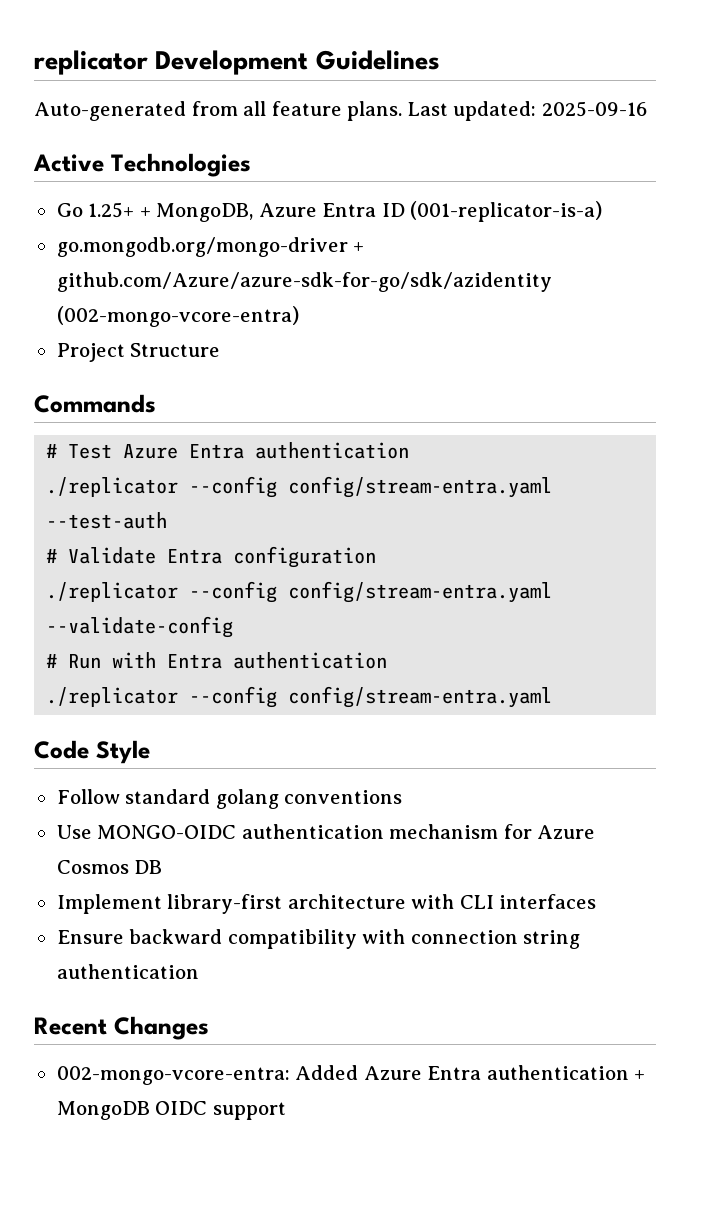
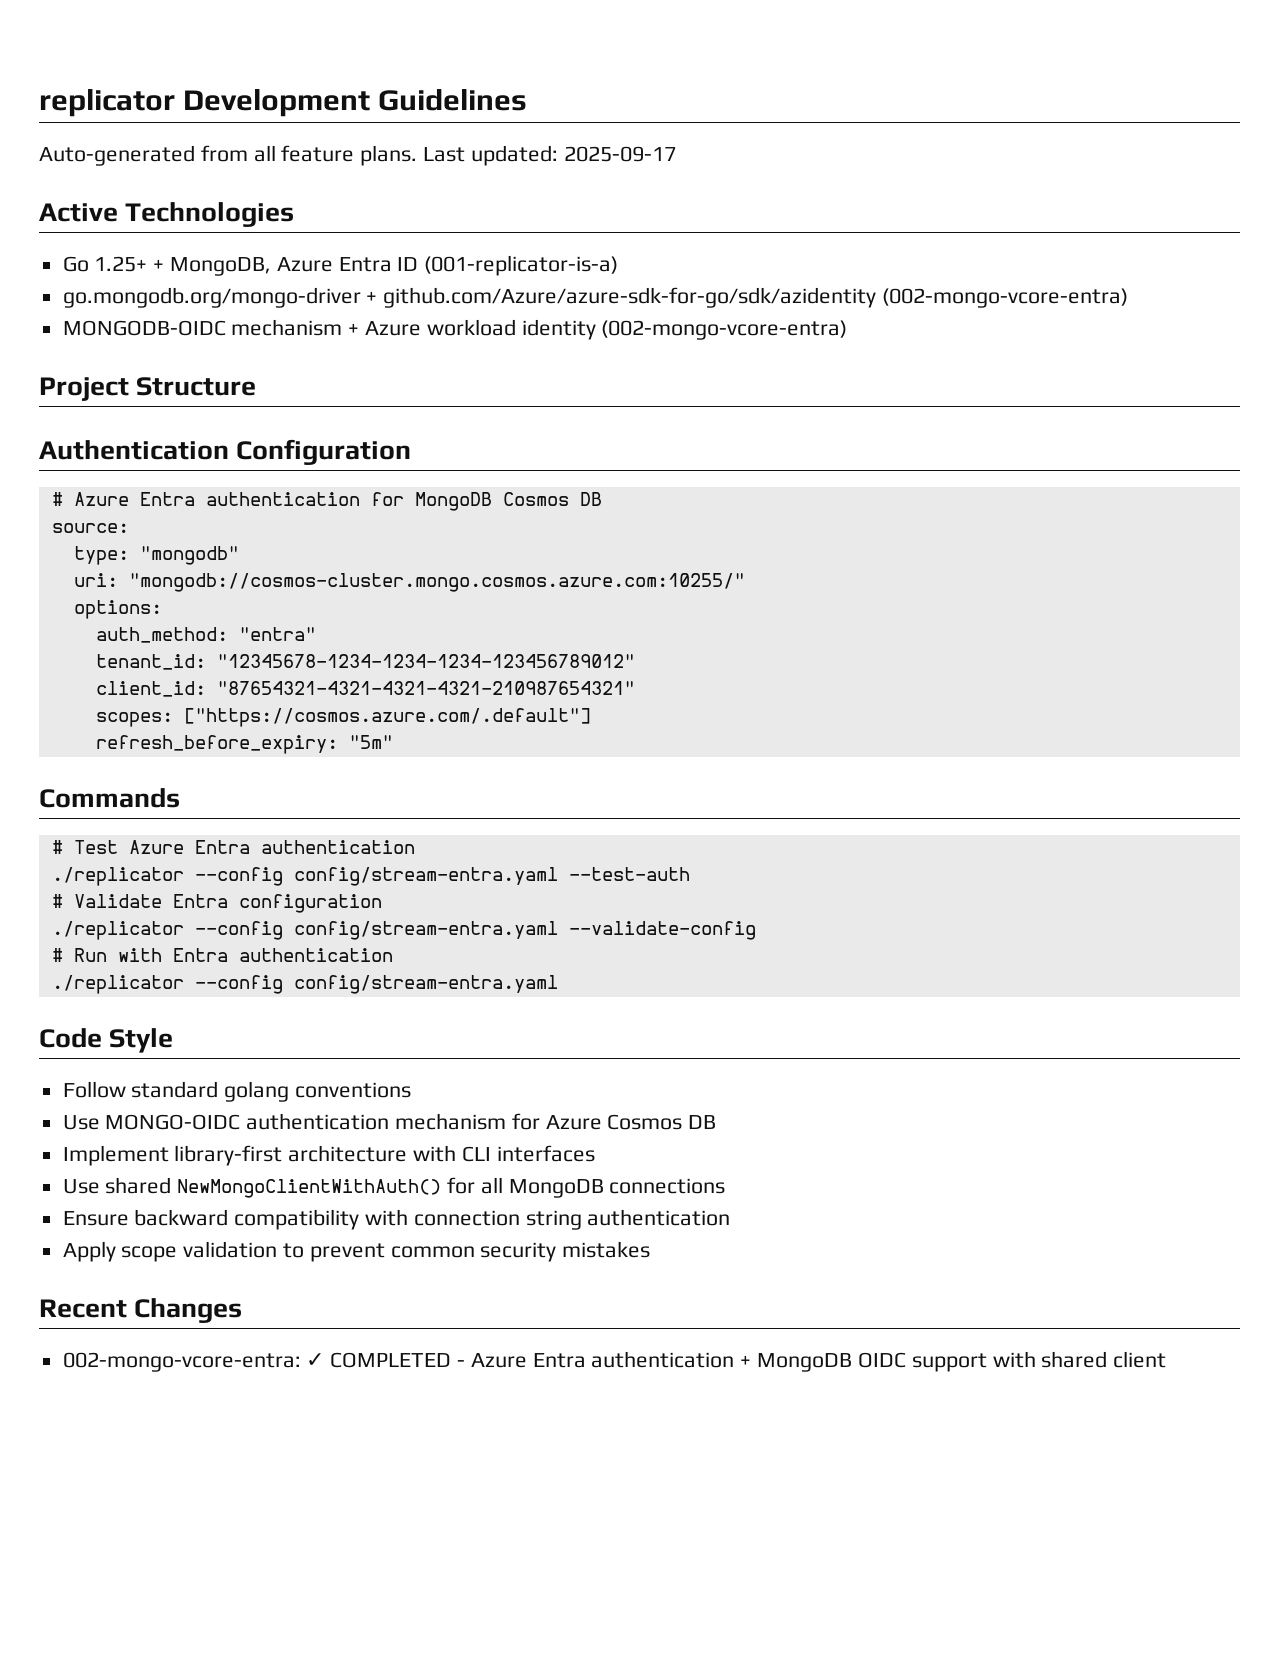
- Last updated: 2025-09-16
+ Last updated: 2025-09-17
+ MONGODB-OIDC mechanism + Azure workload identity (002-mongo-vcore-entra)
  Project Structure
+ Authentication Configuration
+ # Azure Entra authentication for MongoDB Cosmos DB
+ source:
+ type: "mongodb"
+ uri: "mongodb://cosmos-cluster.mongo.cosmos.azure.com:10255/"
+ options:
+ auth_method: "entra"
+ tenant_id: "12345678-1234-1234-1234-123456789012"
+ client_id: "87654321-4321-4321-4321-210987654321"
+ scopes: ["https://cosmos.azure.com/.default"]
+ refresh_before_expiry: "5m"
+ Use shared NewMongoClientWithAuth() for all MongoDB connections
+ Apply scope validation to prevent common security mistakes
- 002-mongo-vcore-entra: Added Azure Entra authentication + MongoDB OIDC support
+ 002-mongo-vcore-entra: ✓ COMPLETED - Azure Entra authentication + MongoDB OIDC support with shared client

